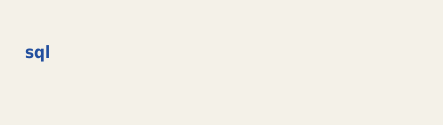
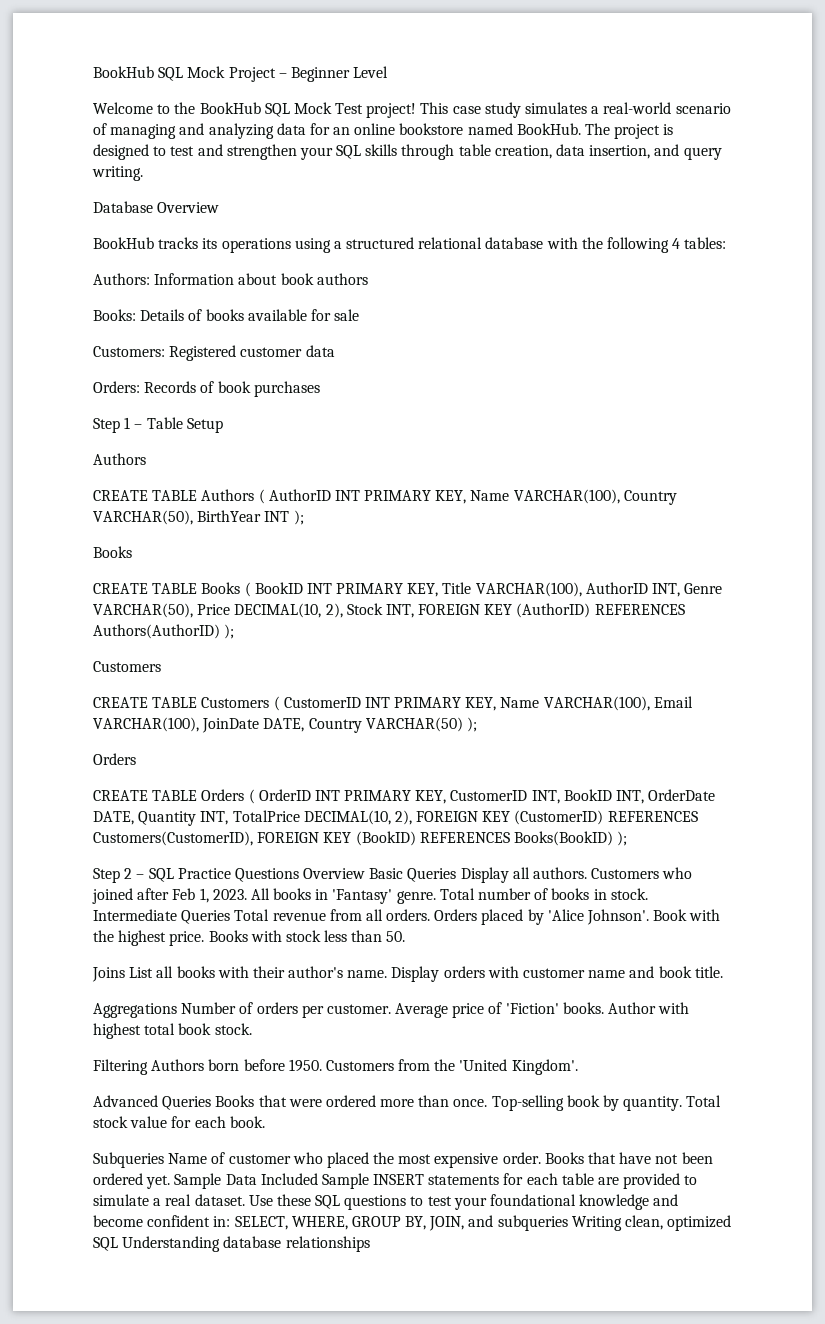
- sql
+ BookHub SQL Mock Project – Beginner Level
+ Welcome to the BookHub SQL Mock Test project! This case study simulates a real-world scenario of managing and analyzing data for an online bookstore named BookHub. The project is designed to test and strengthen your SQL skills through table creation, data insertion, and query writing.
+ Database Overview
+ BookHub tracks its operations using a structured relational database with the following 4 tables:
+ Authors: Information about book authors
+ Books: Details of books available for sale
+ Customers: Registered customer data
+ Orders: Records of book purchases
+ Step 1 – Table Setup
+ Authors
+ CREATE TABLE Authors ( AuthorID INT PRIMARY KEY, Name VARCHAR(100), Country VARCHAR(50), BirthYear INT );
+ Books
+ CREATE TABLE Books ( BookID INT PRIMARY KEY, Title VARCHAR(100), AuthorID INT, Genre VARCHAR(50), Price DECIMAL(10, 2), Stock INT, FOREIGN KEY (AuthorID) REFERENCES Authors(AuthorID) );
+ Customers
+ CREATE TABLE Customers ( CustomerID INT PRIMARY KEY, Name VARCHAR(100), Email VARCHAR(100), JoinDate DATE, Country VARCHAR(50) );
+ Orders
+ CREATE TABLE Orders ( OrderID INT PRIMARY KEY, CustomerID INT, BookID INT, OrderDate DATE, Quantity INT, TotalPrice DECIMAL(10, 2), FOREIGN KEY (CustomerID) REFERENCES Customers(CustomerID), FOREIGN KEY (BookID) REFERENCES Books(BookID) );
+ Step 2 – SQL Practice Questions Overview Basic Queries Display all authors. Customers who joined after Feb 1, 2023. All books in 'Fantasy' genre. Total number of books in stock. Intermediate Queries Total revenue from all orders. Orders placed by 'Alice Johnson'. Book with the highest price. Books with stock less than 50.
+ Joins List all books with their author's name. Display orders with customer name and book title.
+ Aggregations Number of orders per customer. Average price of 'Fiction' books. Author with highest total book stock.
+ Filtering Authors born before 1950. Customers from the 'United Kingdom'.
+ Advanced Queries Books that were ordered more than once. Top-selling book by quantity. Total stock value for each book.
+ Subqueries Name of customer who placed the most expensive order. Books that have not been ordered yet. Sample Data Included Sample INSERT statements for each table are provided to simulate a real dataset. Use these SQL questions to test your foundational knowledge and become confident in: SELECT, WHERE, GROUP BY, JOIN, and subqueries Writing clean, optimized SQL Understanding database relationships

